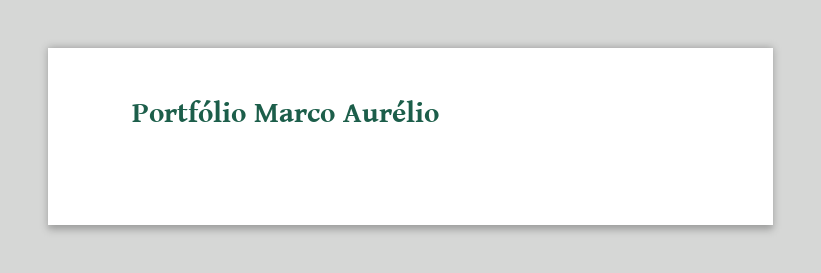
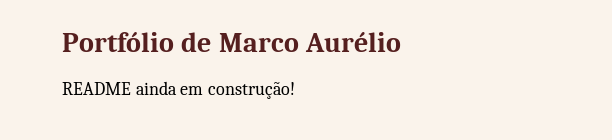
- Portfólio Marco Aurélio
+ Portfólio de Marco Aurélio
+ README ainda em construção!

